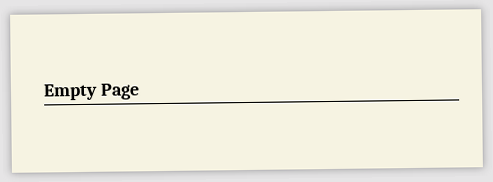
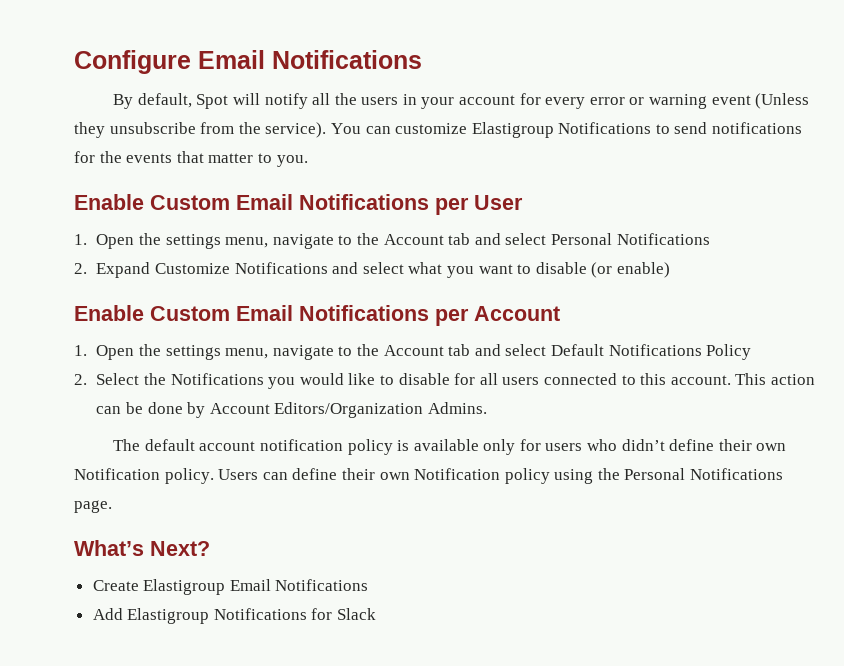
- Empty Page
+ Configure Email Notifications
+ By default, Spot will notify all the users in your account for every error or warning event (Unless they unsubscribe from the service). You can customize Elastigroup Notifications to send notifications for the events that matter to you.
+ Enable Custom Email Notifications per User
+ 1. Open the settings menu, navigate to the Account tab and select Personal Notifications
+ 2. Expand Customize Notifications and select what you want to disable (or enable)
+ Enable Custom Email Notifications per Account
+ 1. Open the settings menu, navigate to the Account tab and select Default Notifications Policy
+ 2. Select the Notifications you would like to disable for all users connected to this account. This action can be done by Account Editors/Organization Admins.
+ The default account notification policy is available only for users who didn’t define their own Notification policy. Users can define their own Notification policy using the Personal Notifications page.
+ What’s Next?
+ Create Elastigroup Email Notifications
+ Add Elastigroup Notifications for Slack

